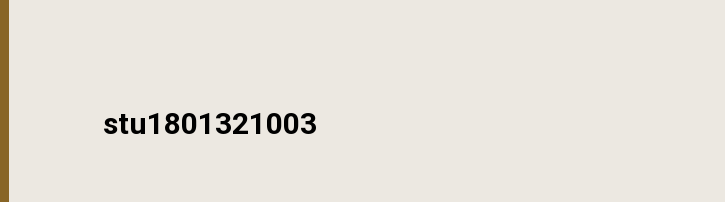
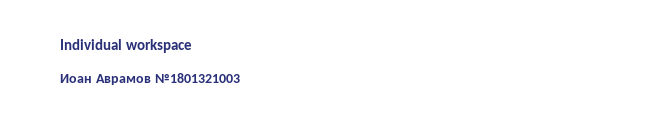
- stu1801321003
+ Individual workspace
+ Иоан Аврамов №1801321003

